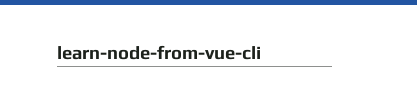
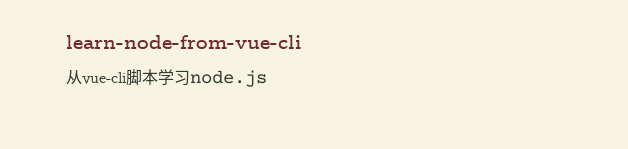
+ 从vue-cli脚本学习node.js

